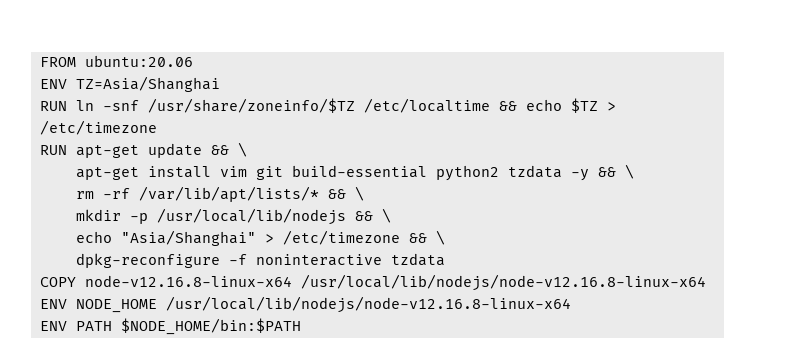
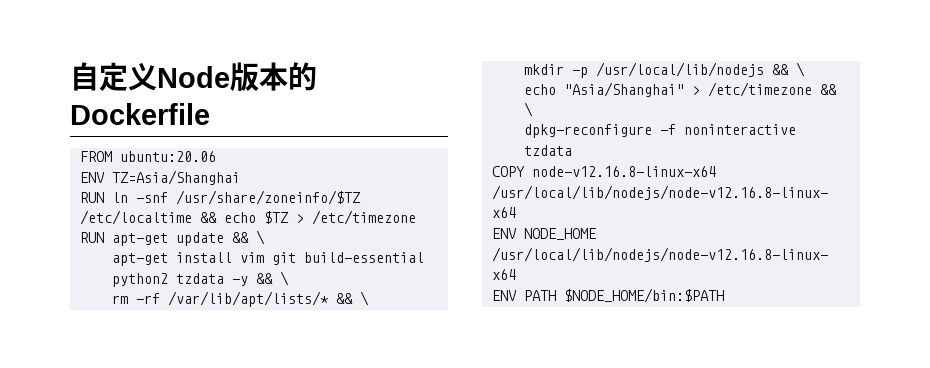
+ 自定义Node版本的Dockerfile

